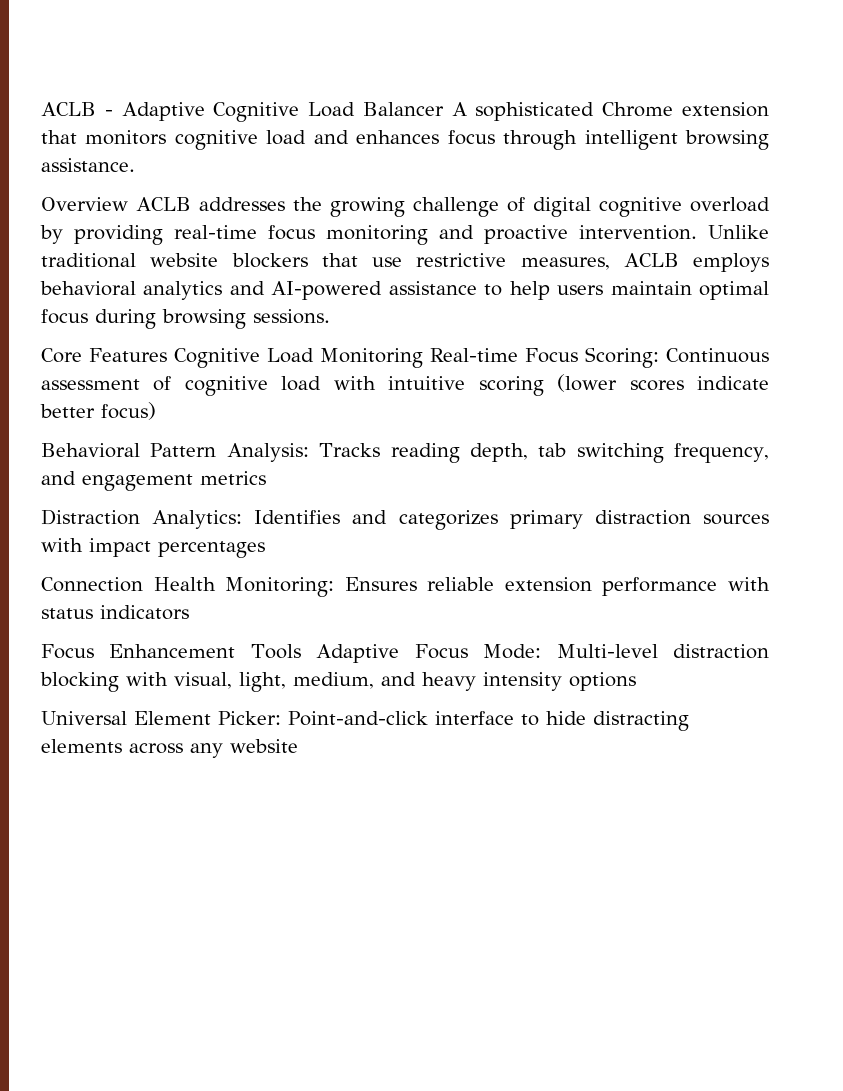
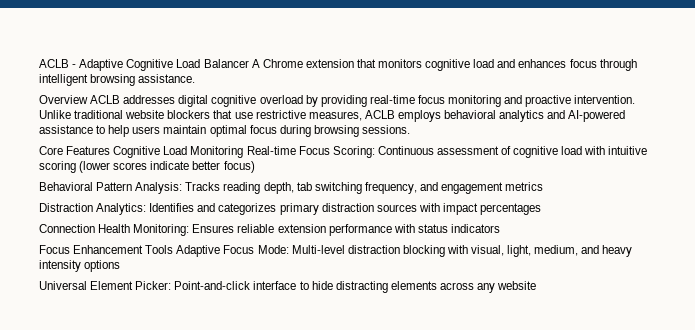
- ACLB - Adaptive Cognitive Load Balancer A sophisticated Chrome extension that monitors cognitive load and enhances focus through intelligent browsing assistance.
+ ACLB - Adaptive Cognitive Load Balancer A Chrome extension that monitors cognitive load and enhances focus through intelligent browsing assistance.
- Overview ACLB addresses the growing challenge of digital cognitive overload by providing real-time focus monitoring and proactive intervention.
+ Overview ACLB addresses digital cognitive overload by providing real-time focus monitoring and proactive intervention.

